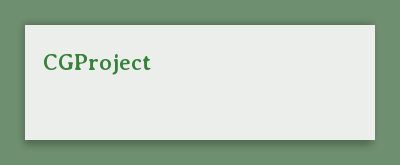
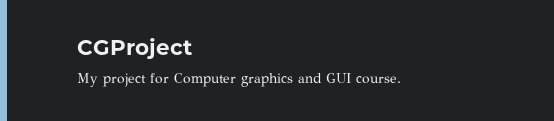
+ My project for Computer graphics and GUI course.

